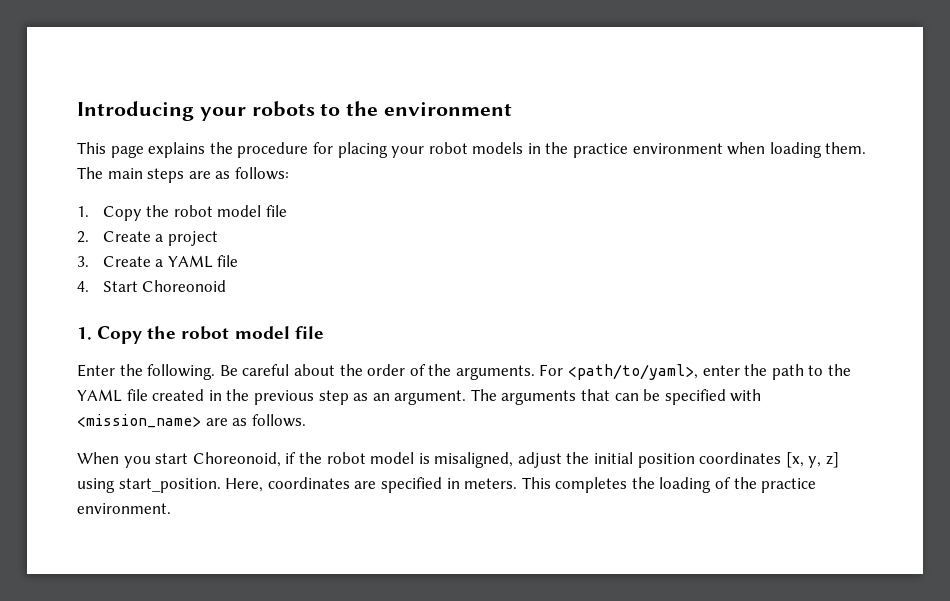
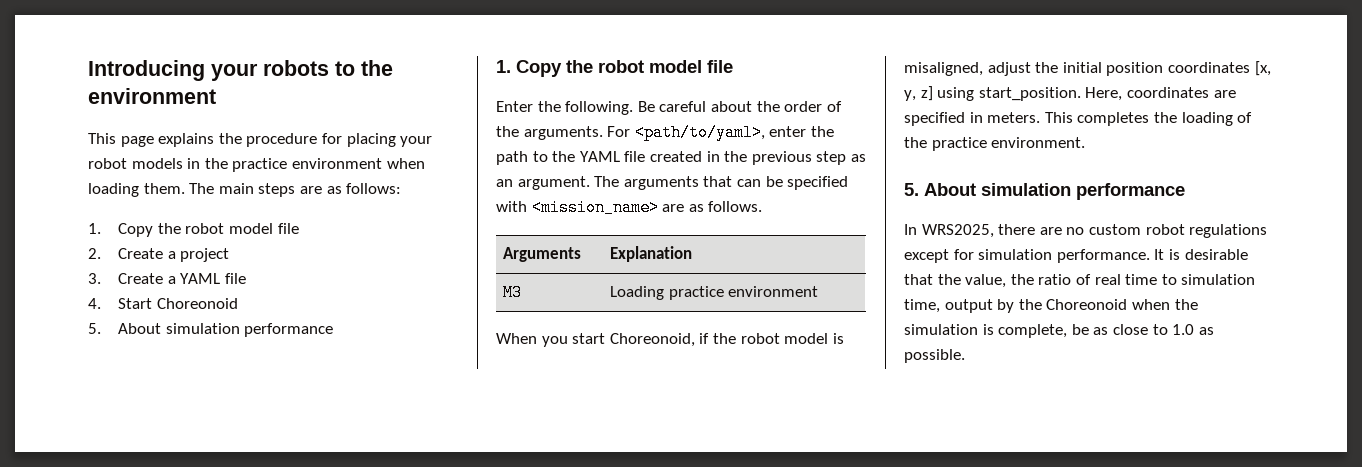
  4. Start Choreonoid
+ 5. About simulation performance
+ Arguments | Explanation
+ M3 | Loading practice environment
  This completes the loading of the practice environment.
+ 5. About simulation performance
+ In WRS2025, there are no custom robot regulations except for simulation performance. It is desirable that the value, the ratio of real time to simulation time, output by the Choreonoid when the simulation is complete, be as close to 1.0 as possible.

